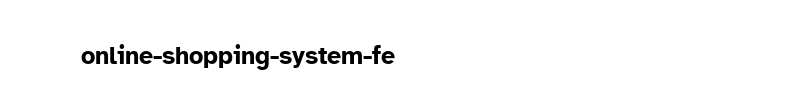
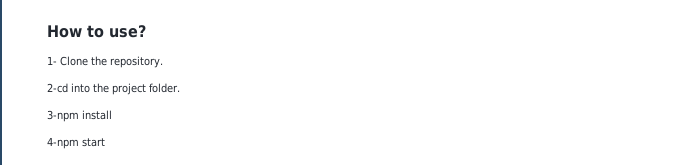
- online-shopping-system-fe
+ How to use?
+ 1- Clone the repository.
+ 2-cd into the project folder.
+ 3-npm install
+ 4-npm start

